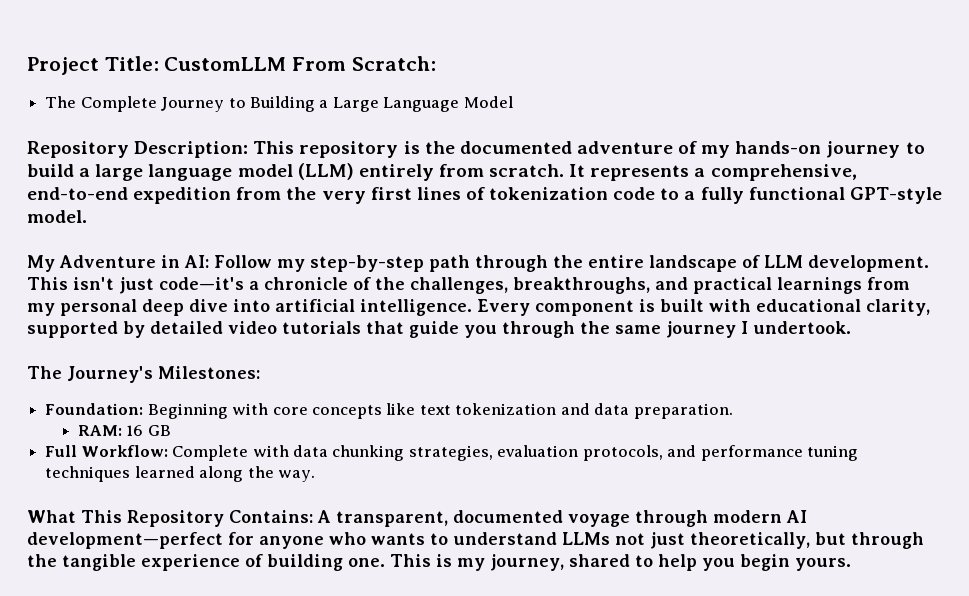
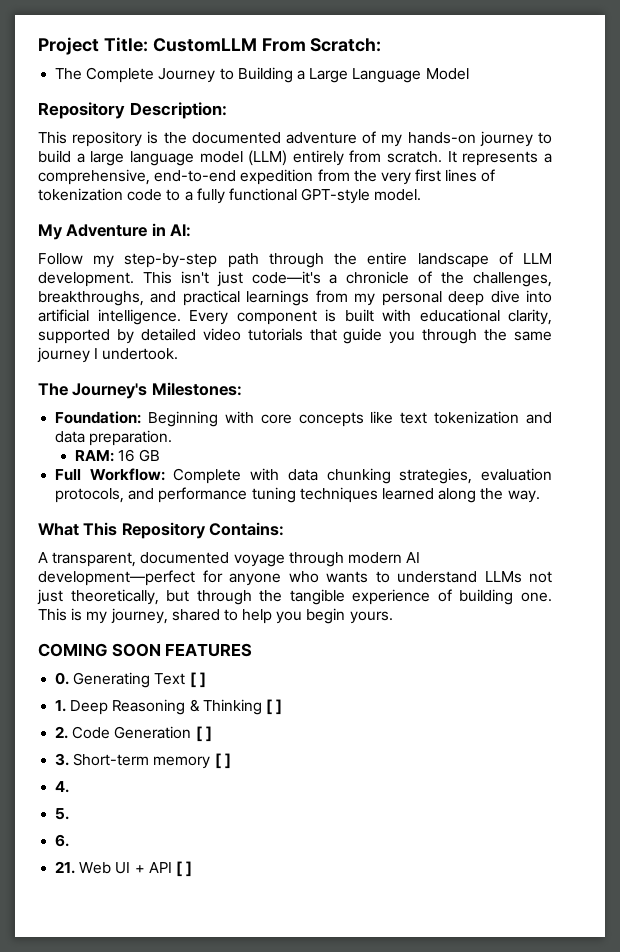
- Repository Description: This repository is the documented adventure of my hands-on journey to build a large language model (LLM) entirely from scratch.
+ Repository Description:
+ This repository is the documented adventure of my hands-on journey to build a large language model (LLM) entirely from scratch.
- My Adventure in AI: Follow my step-by-step path through the entire landscape of LLM development.
+ My Adventure in AI:
+ Follow my step-by-step path through the entire landscape of LLM development.
- What This Repository Contains: A transparent, documented voyage through modern AI development—perfect for anyone who wants to understand LLMs not just theoretically, but through the tangible experience of building one.
+ What This Repository Contains:
+ A transparent, documented voyage through modern AI development—perfect for anyone who wants to understand LLMs not just theoretically, but through the tangible experience of building one.
+ COMING SOON FEATURES
+ 0. Generating Text [ ]
+ 1. Deep Reasoning & Thinking [ ]
+ 2. Code Generation [ ]
+ 3. Short-term memory [ ]
+ 4.
+ 5.
+ 6.
+ 21. Web UI + API [ ]

